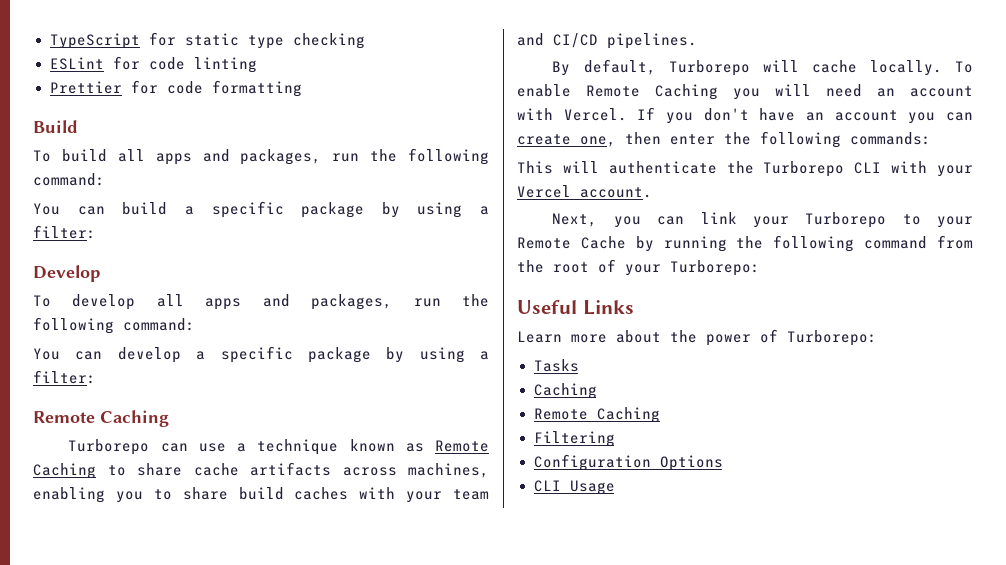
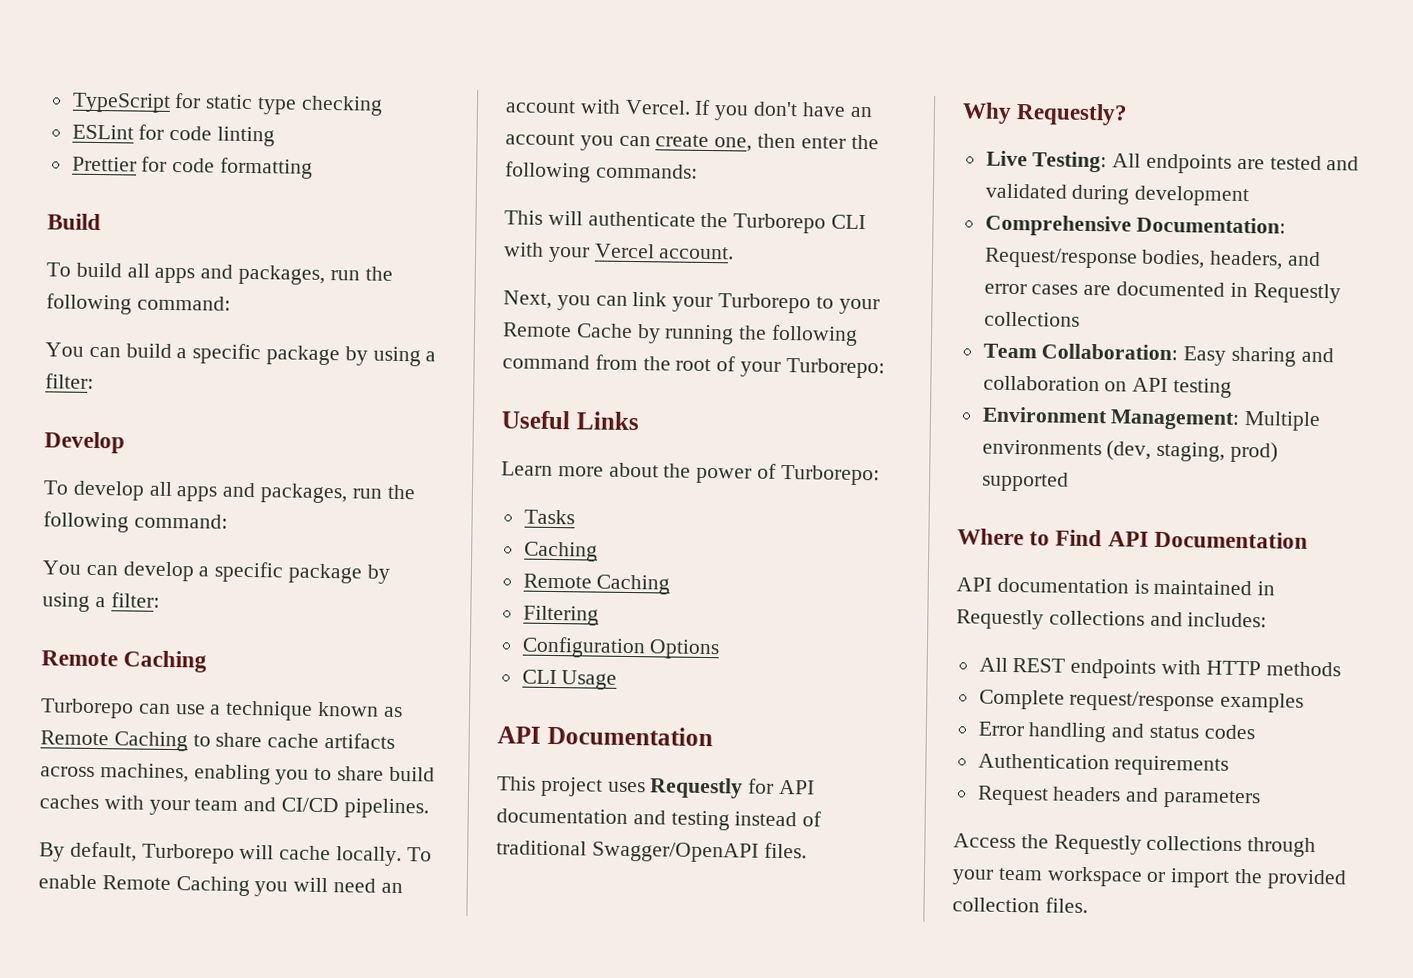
  CLI Usage
+ API Documentation
+ This project uses Requestly for API documentation and testing instead of traditional Swagger/OpenAPI files.
+ Why Requestly?
+ Live Testing: All endpoints are tested and validated during development
+ Comprehensive Documentation: Request/response bodies, headers, and error cases are documented in Requestly collections
+ Team Collaboration: Easy sharing and collaboration on API testing
+ Environment Management: Multiple environments (dev, staging, prod) supported
+ Where to Find API Documentation
+ API documentation is maintained in Requestly collections and includes:
+ All REST endpoints with HTTP methods
+ Complete request/response examples
+ Error handling and status codes
+ Authentication requirements
+ Request headers and parameters
+ Access the Requestly collections through your team workspace or import the provided collection files.

